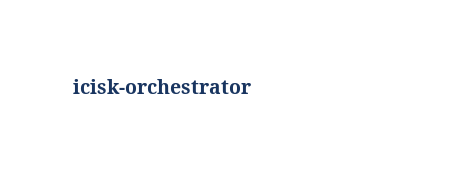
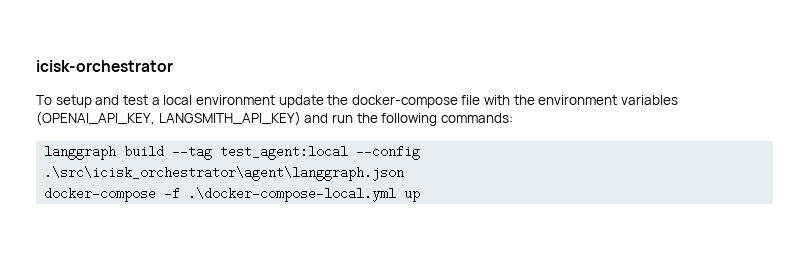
+ To setup and test a local environment update the docker-compose file with the environment variables (OPENAI_API_KEY, LANGSMITH_API_KEY) and run the following commands:
+ langgraph build --tag test_agent:local --config .\src\icisk_orchestrator\agent\langgraph.json
+ docker-compose -f .\docker-compose-local.yml up

